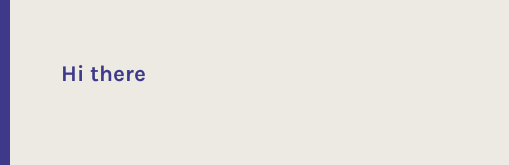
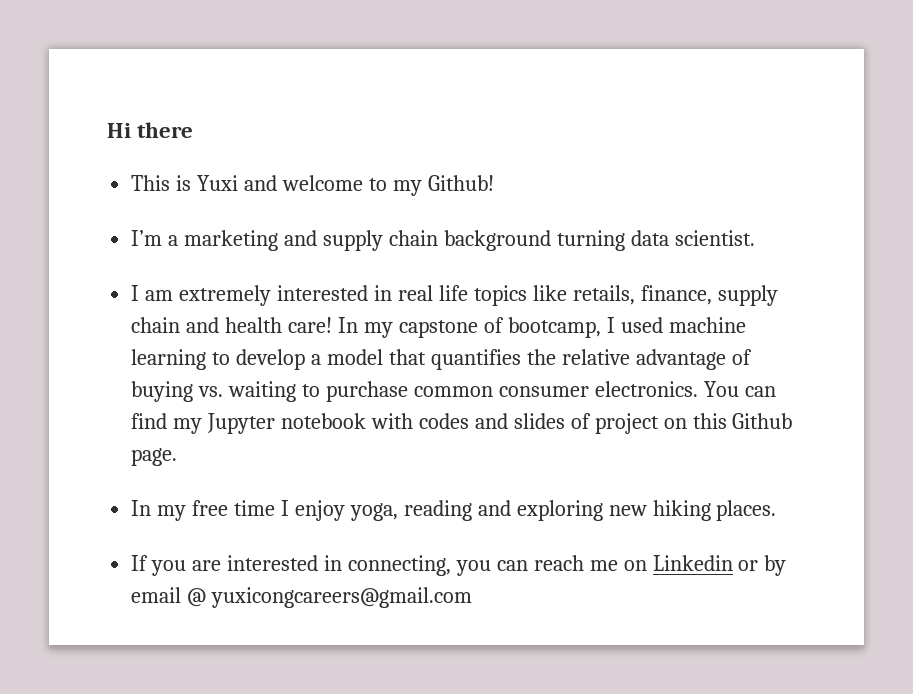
+ This is Yuxi and welcome to my Github!
+ I’m a marketing and supply chain background turning data scientist.
+ I am extremely interested in real life topics like retails, finance, supply chain and health care! In my capstone of bootcamp, I used machine learning to develop a model that quantifies the relative advantage of buying vs. waiting to purchase common consumer electronics. You can find my Jupyter notebook with codes and slides of project on this Github page.
+ In my free time I enjoy yoga, reading and exploring new hiking places.
+ If you are interested in connecting, you can reach me on Linkedin or by email @ yuxicongcareers@gmail.com

